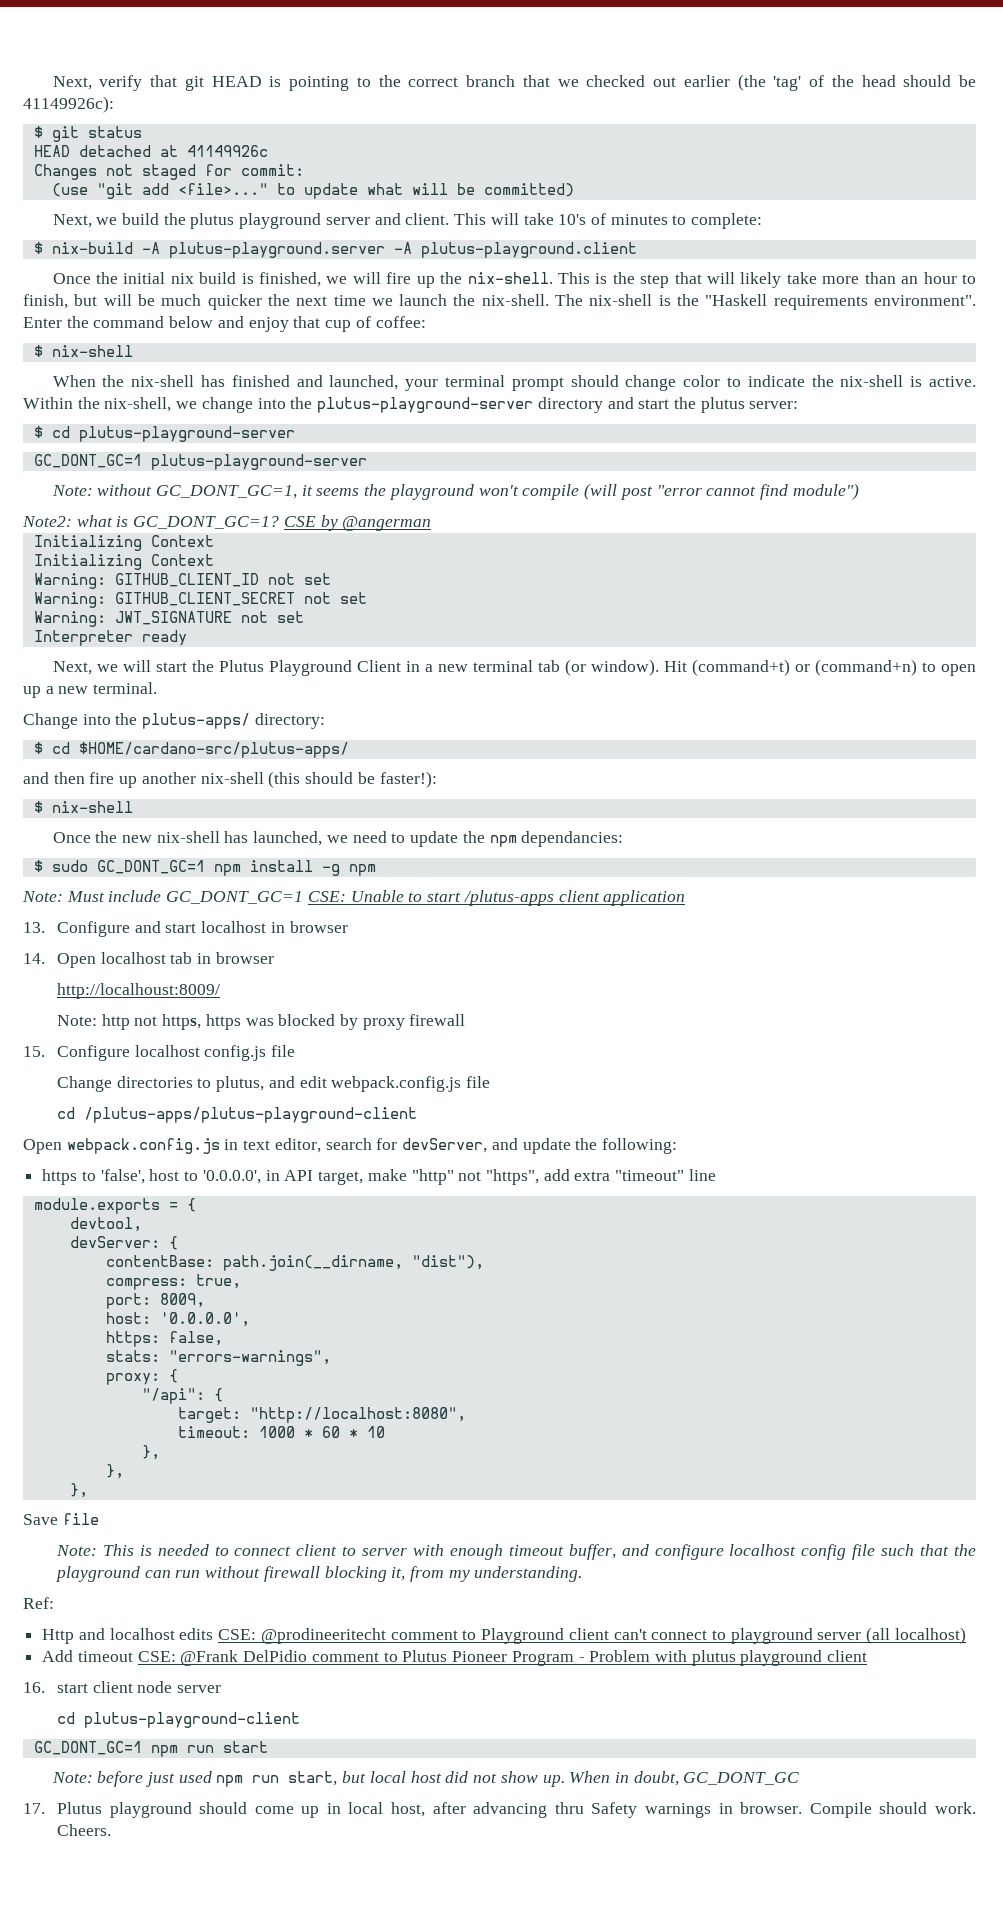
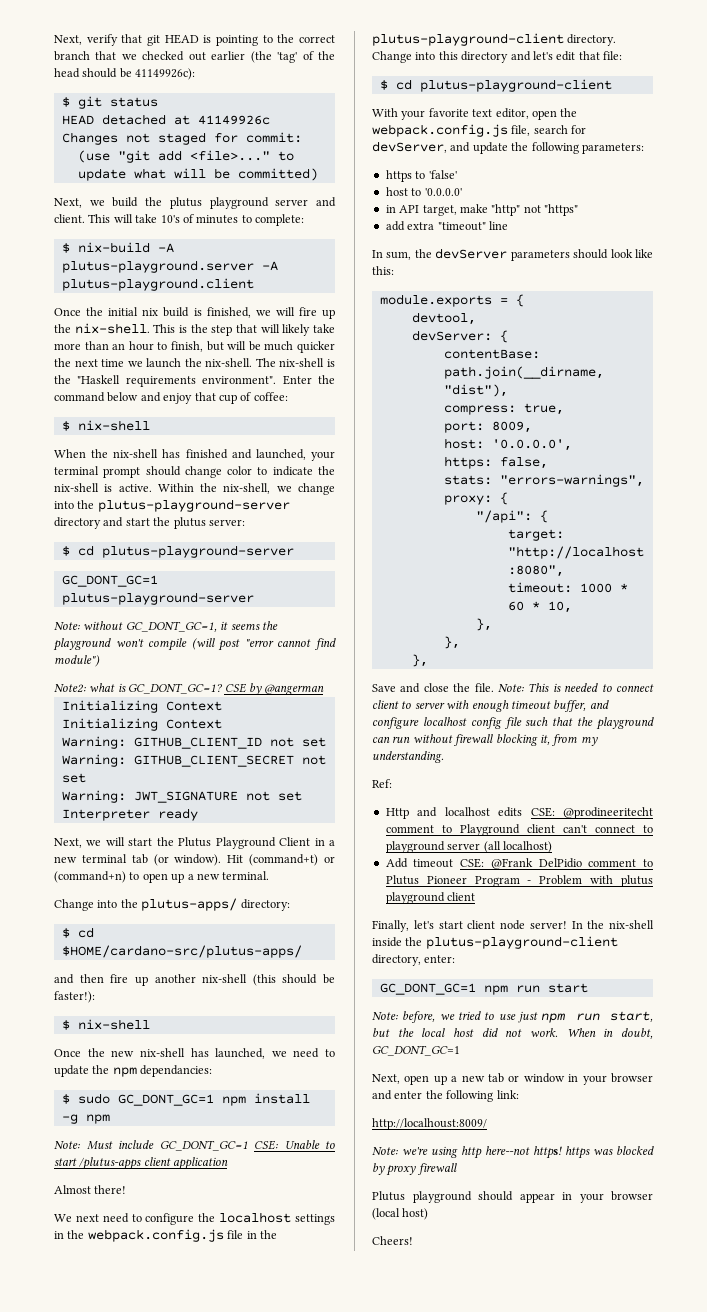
- 13. Configure and start localhost in browser
- 14. Open localhost tab in browser
- http://localhoust:8009/
- Note: http not https, https was blocked by proxy firewall
- 15. Configure localhost config.js file
- Change directories to plutus, and edit webpack.config.js file
- cd /plutus-apps/plutus-playground-client
- Open webpack.config.js in text editor, search for devServer, and update the following:
+ Almost there!
+ We next need to configure the localhost settings in the webpack.config.js file in the plutus-playground-client directory. Change into this directory and let's edit that file:
+ $ cd plutus-playground-client
+ With your favorite text editor, open the webpack.config.js file, search for devServer, and update the following parameters:
- https to 'false', host to '0.0.0.0', in API target, make "http" not "https", add extra "timeout" line
+ https to 'false'
+ host to '0.0.0.0'
+ in API target, make "http" not "https"
+ add extra "timeout" line
+ In sum, the devServer parameters should look like this:
- timeout: 1000 * 60 * 10
+ timeout: 1000 * 60 * 10,
- Save file
- Note: This is needed to connect client to server with enough timeout buffer, and configure localhost config file such that the playground can run without firewall blocking it, from my understanding.
+ Save and close the file. Note: This is needed to connect client to server with enough timeout buffer, and configure localhost config file such that the playground can run without firewall blocking it, from my understanding.
- 16. start client node server
- cd plutus-playground-client
+ Finally, let's start client node server! In the nix-shell inside the plutus-playground-client directory, enter:
- Note: before just used npm run start, but local host did not show up.
+ Note: before, we tried to use just npm run start, but the local host did not work.
- When in doubt, GC_DONT_GC
- 17. Plutus playground should come up in local host, after advancing thru Safety warnings in browser. Compile should work. Cheers.
+ When in doubt, GC_DONT_GC=1
+ Next, open up a new tab or window in your browser and enter the following link:
+ http://localhoust:8009/
+ Note: we're using http here--not https! https was blocked by proxy firewall
+ Plutus playground should appear in your browser (local host)
+ Cheers!

